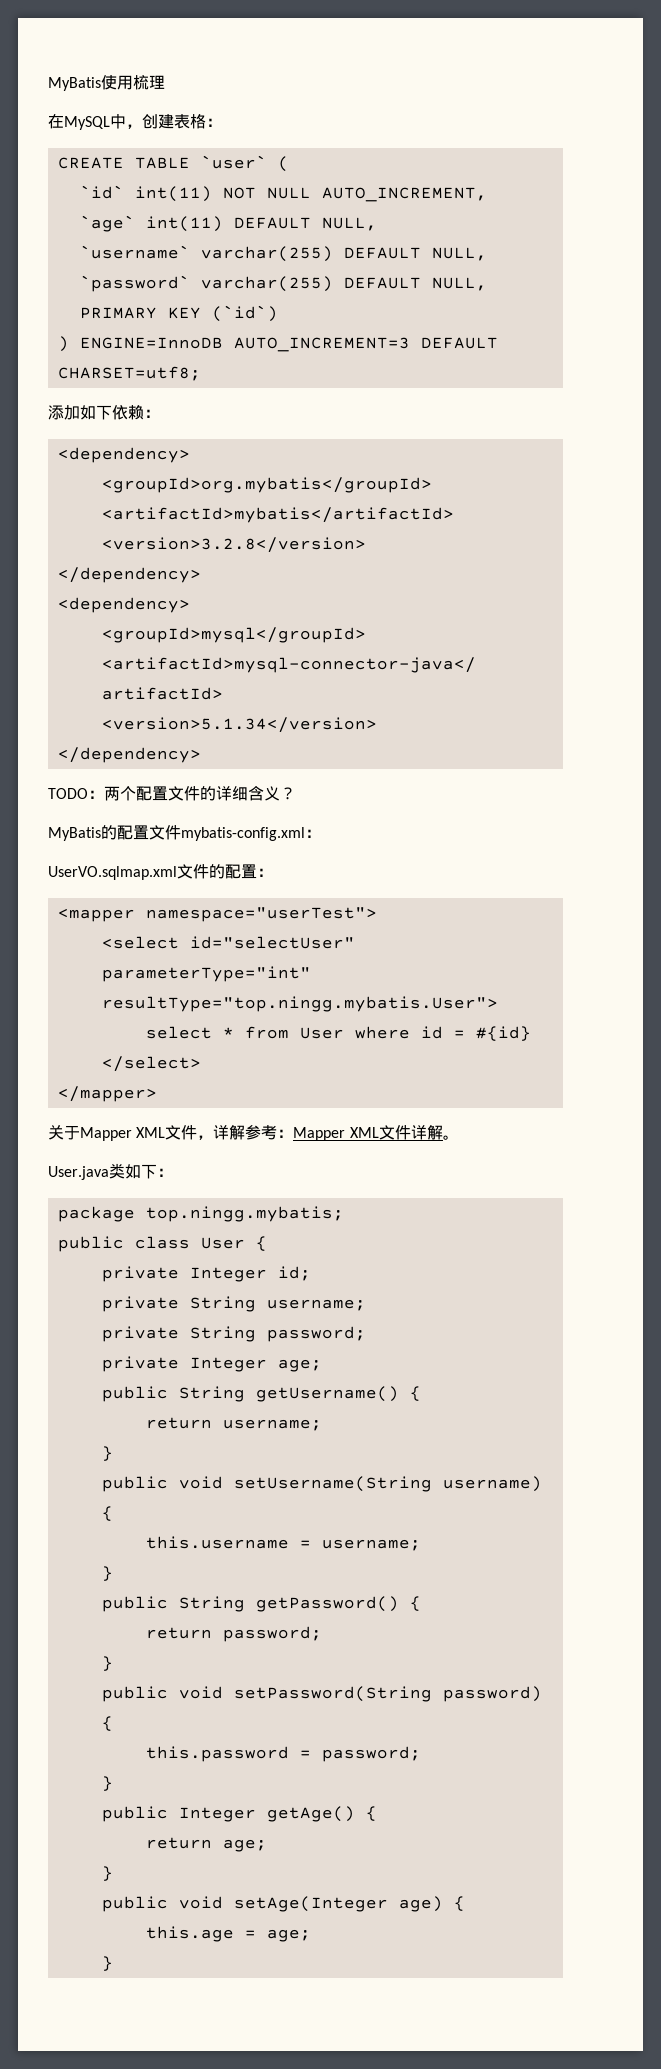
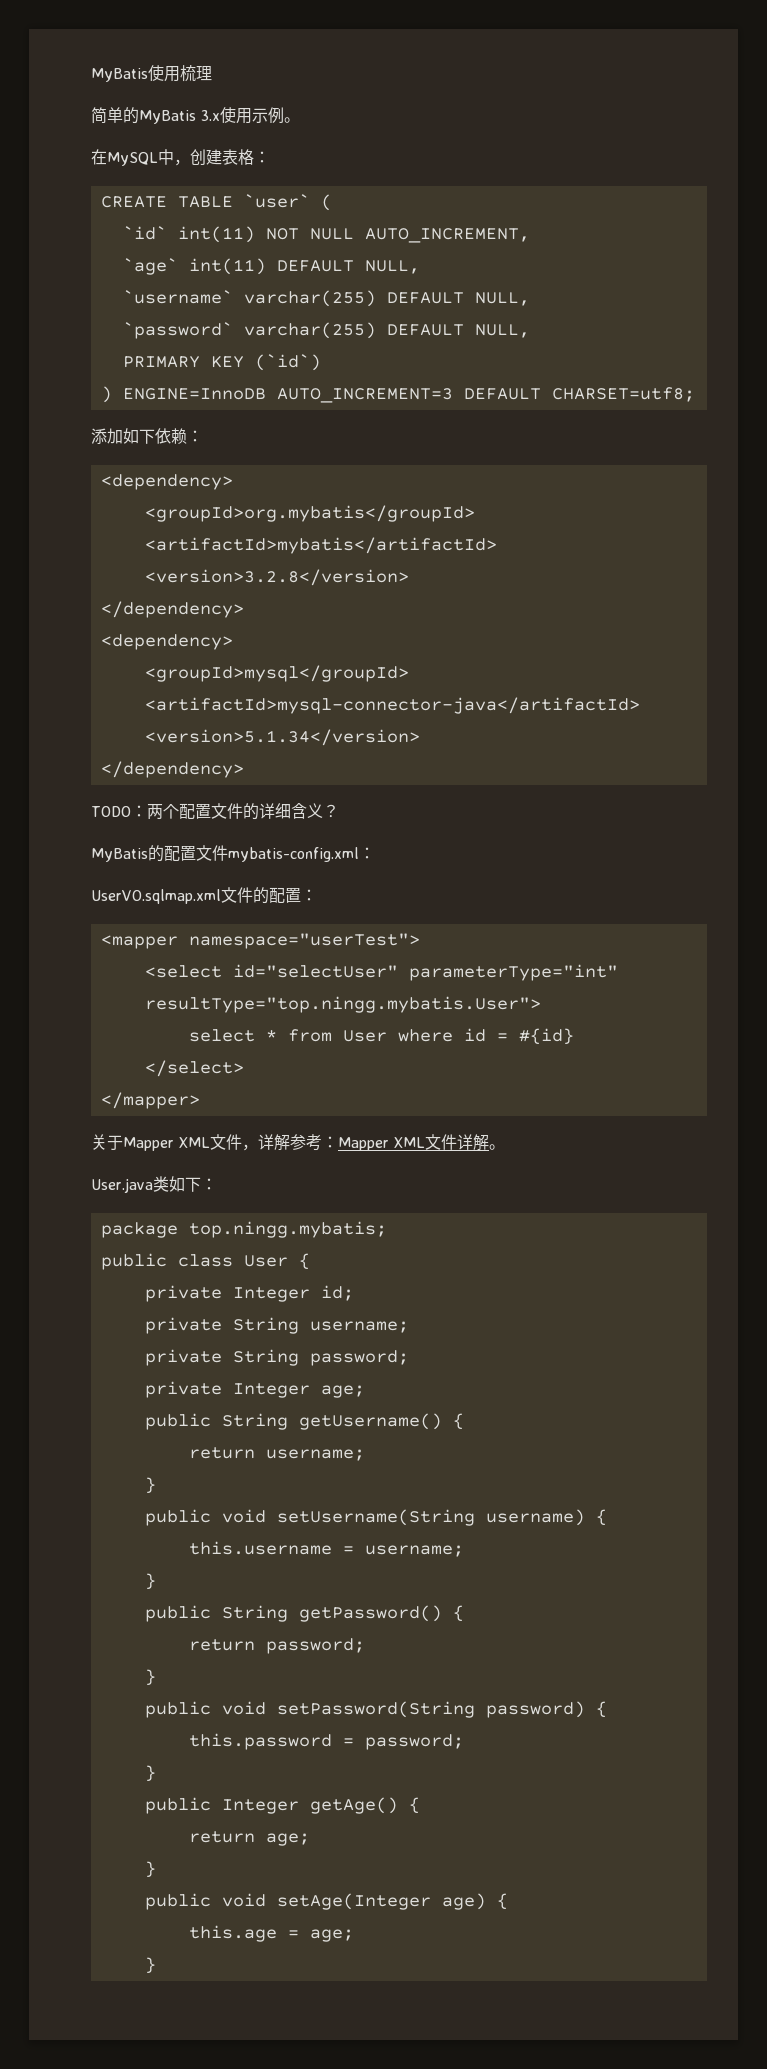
+ 简单的MyBatis 3.x使用示例。

